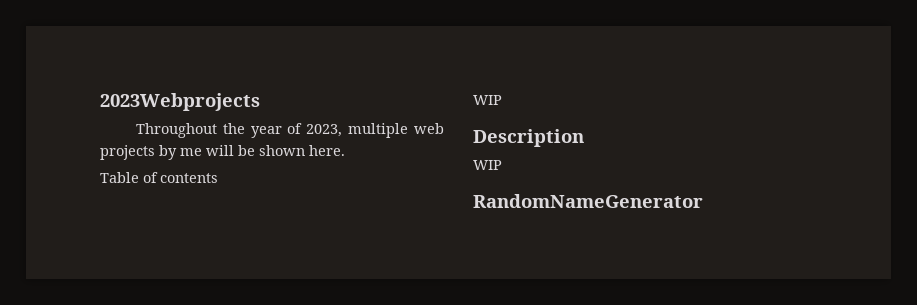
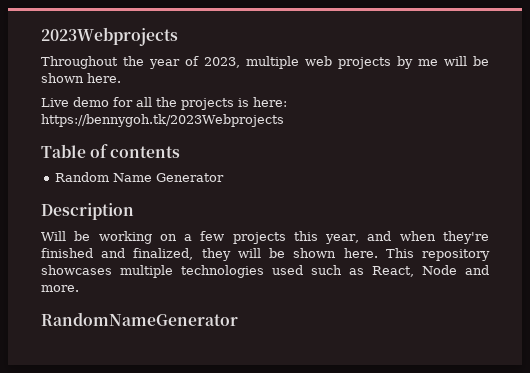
+ Live demo for all the projects is here: https://bennygoh.tk/2023Webprojects
  Table of contents
- WIP
+ Random Name Generator
  Description
- WIP
+ Will be working on a few projects this year, and when they're finished and finalized, they will be shown here. This repository showcases multiple technologies used such as React, Node and more.

